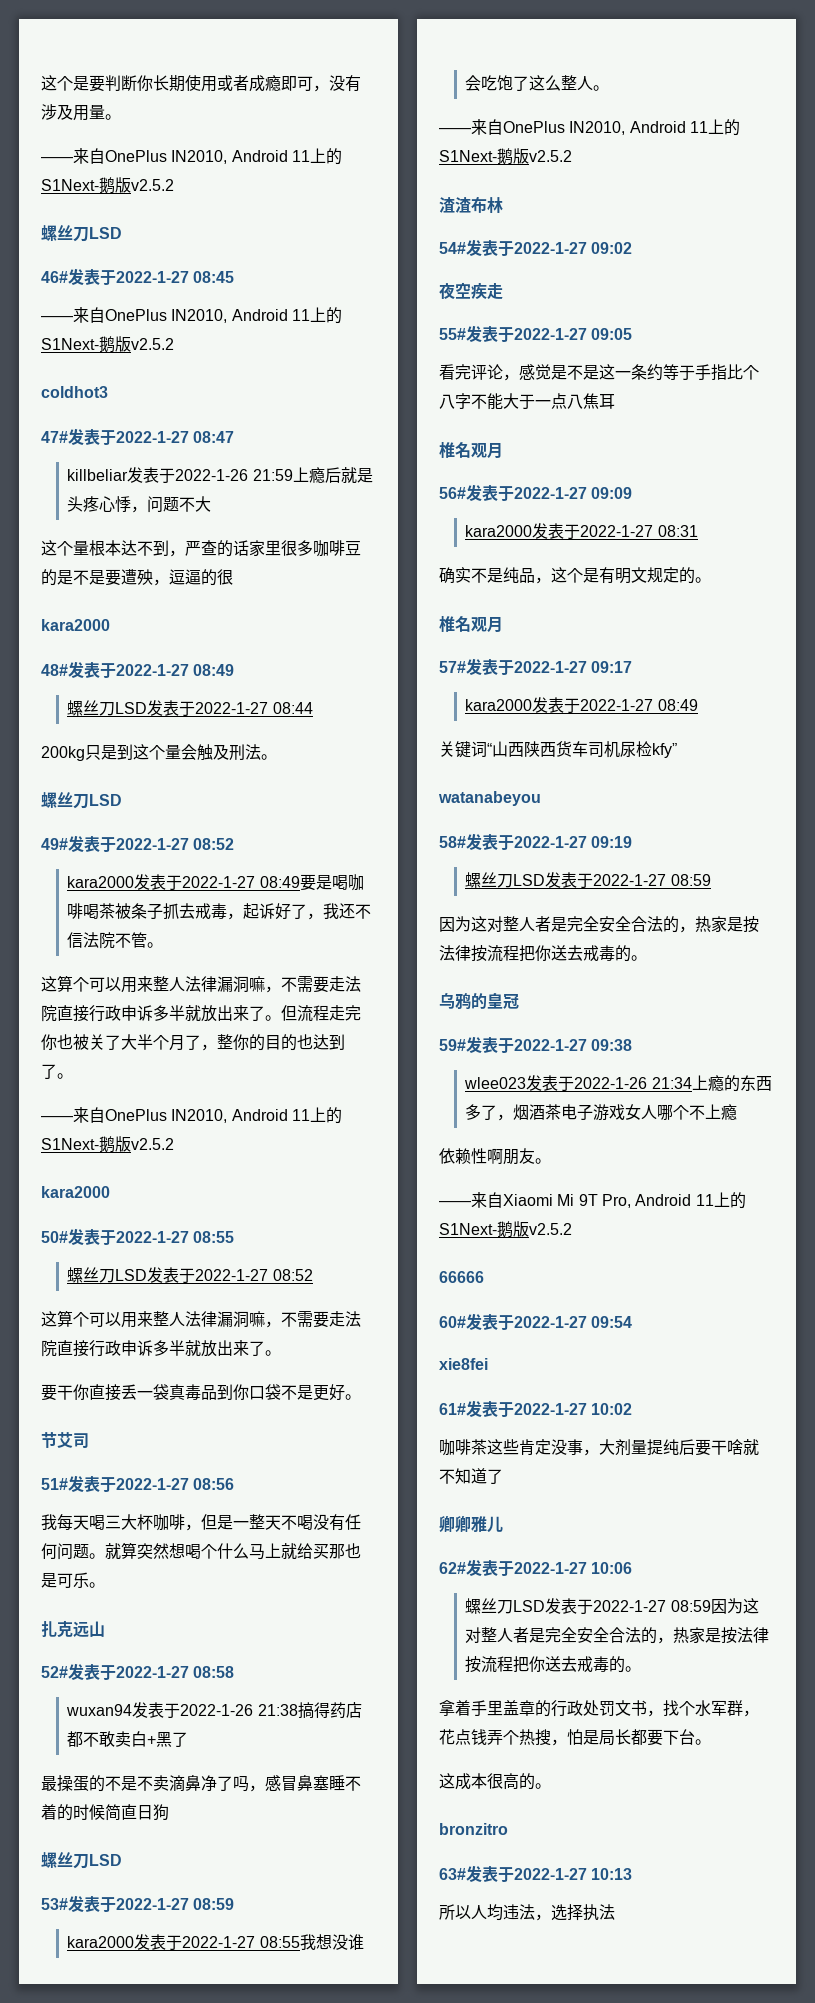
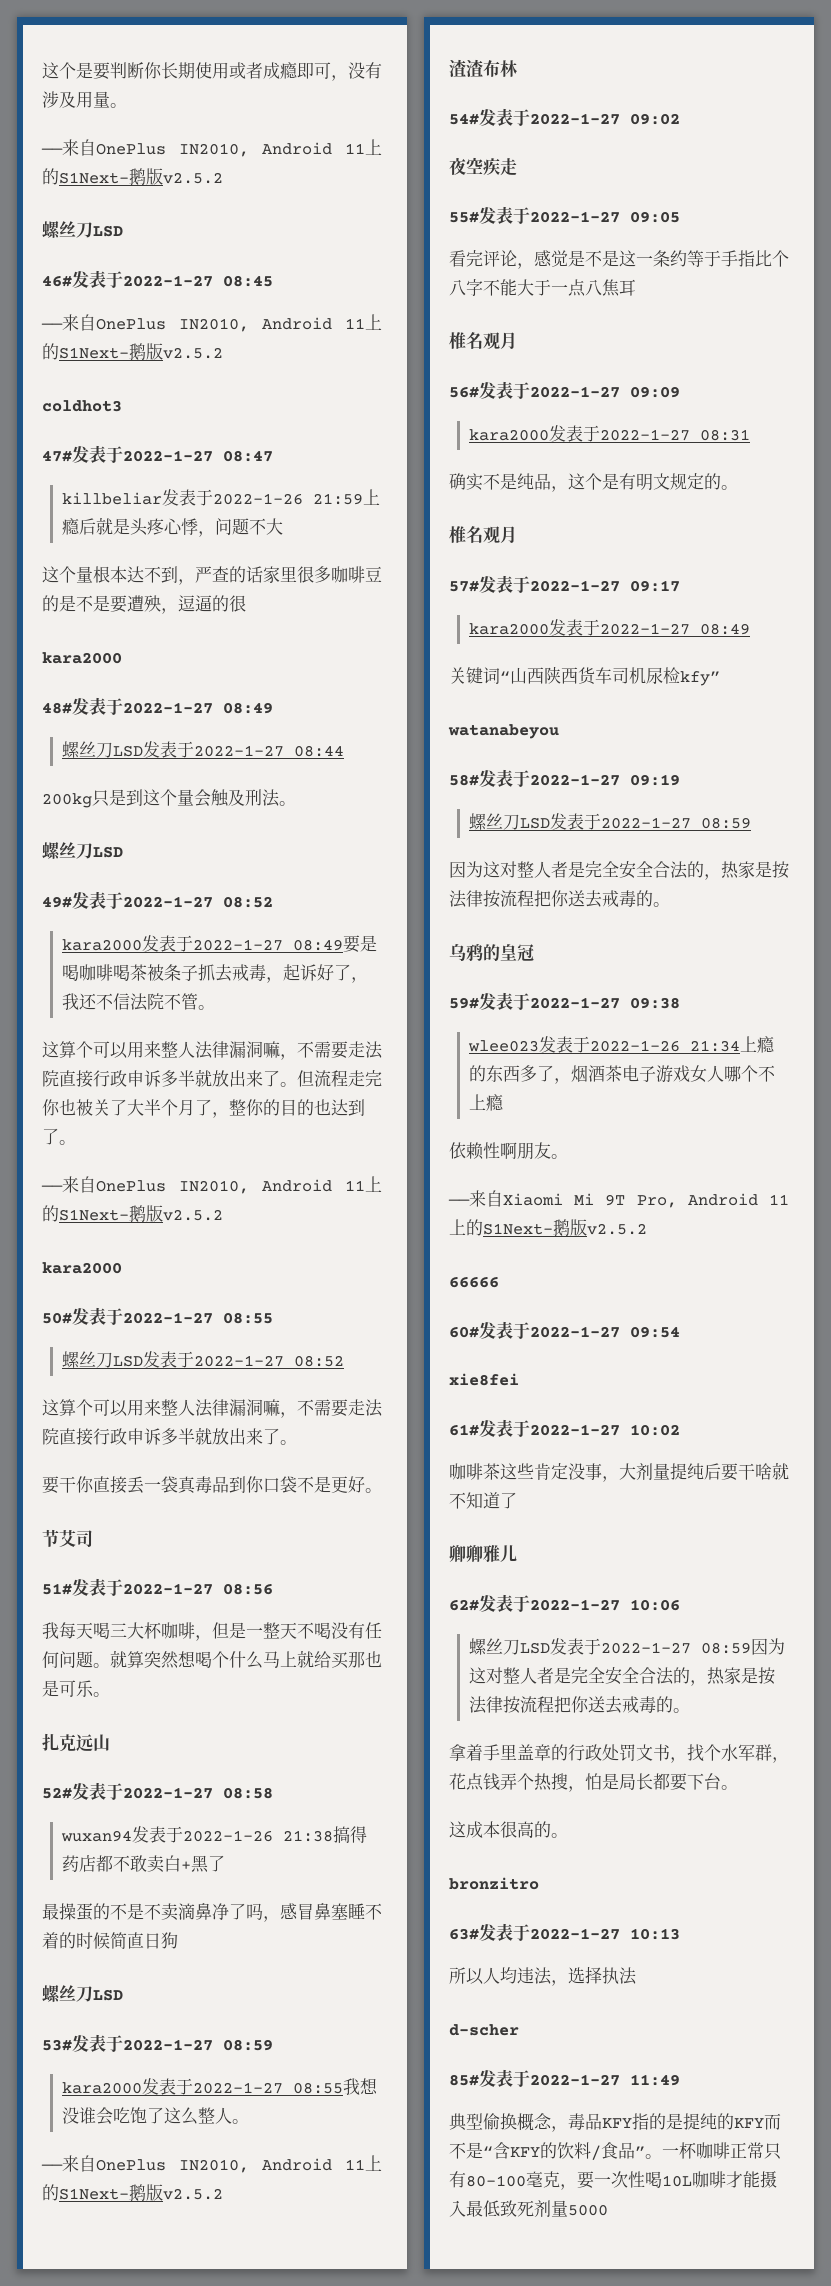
+ d-scher
+ 85#发表于2022-1-27 11:49
+ 典型偷换概念，毒品KFY指的是提纯的KFY而不是“含KFY的饮料/食品”。一杯咖啡正常只有80-100毫克，要一次性喝10L咖啡才能摄入最低致死剂量5000

